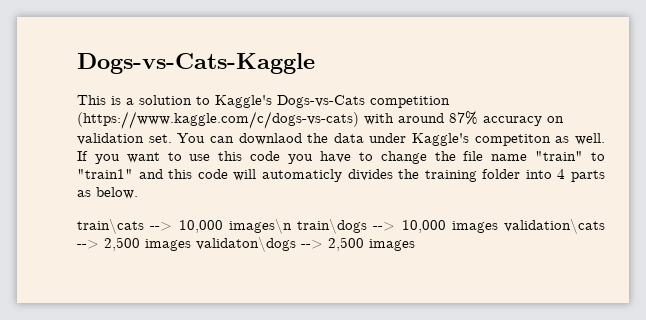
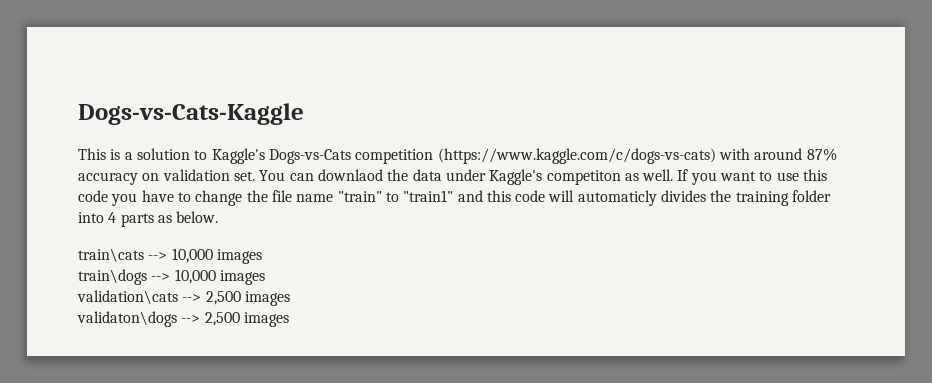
- train\cats --> 10,000 images\n train\dogs --> 10,000 images validation\cats --> 2,500 images validaton\dogs --> 2,500 images
+ train\cats --> 10,000 images
+ train\dogs --> 10,000 images
+ validation\cats --> 2,500 images
+ validaton\dogs --> 2,500 images

